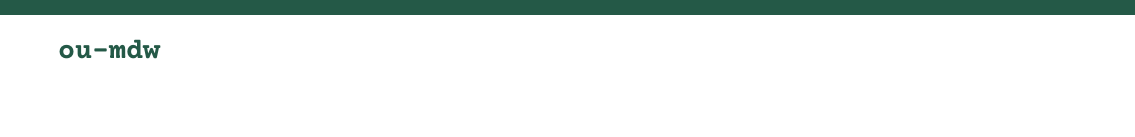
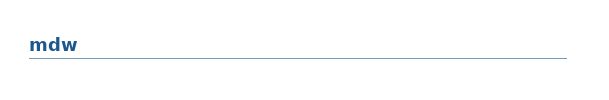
- ou-mdw
+ mdw

